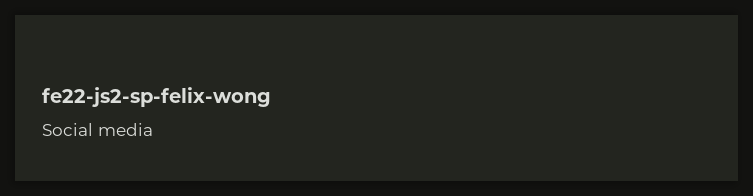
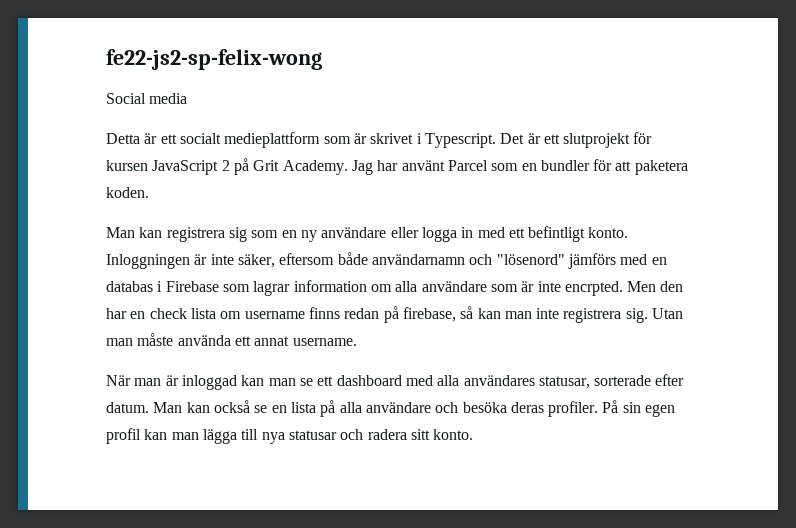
+ Detta är ett socialt medieplattform som är skrivet i Typescript. Det är ett slutprojekt för kursen JavaScript 2 på Grit Academy. Jag har använt Parcel som en bundler för att paketera koden.
+ Man kan registrera sig som en ny användare eller logga in med ett befintligt konto. Inloggningen är inte säker, eftersom både användarnamn och "lösenord" jämförs med en databas i Firebase som lagrar information om alla användare som är inte encrpted. Men den har en check lista om username finns redan på firebase, så kan man inte registrera sig. Utan man måste använda ett annat username.
+ När man är inloggad kan man se ett dashboard med alla användares statusar, sorterade efter datum. Man kan också se en lista på alla användare och besöka deras profiler. På sin egen profil kan man lägga till nya statusar och radera sitt konto.

